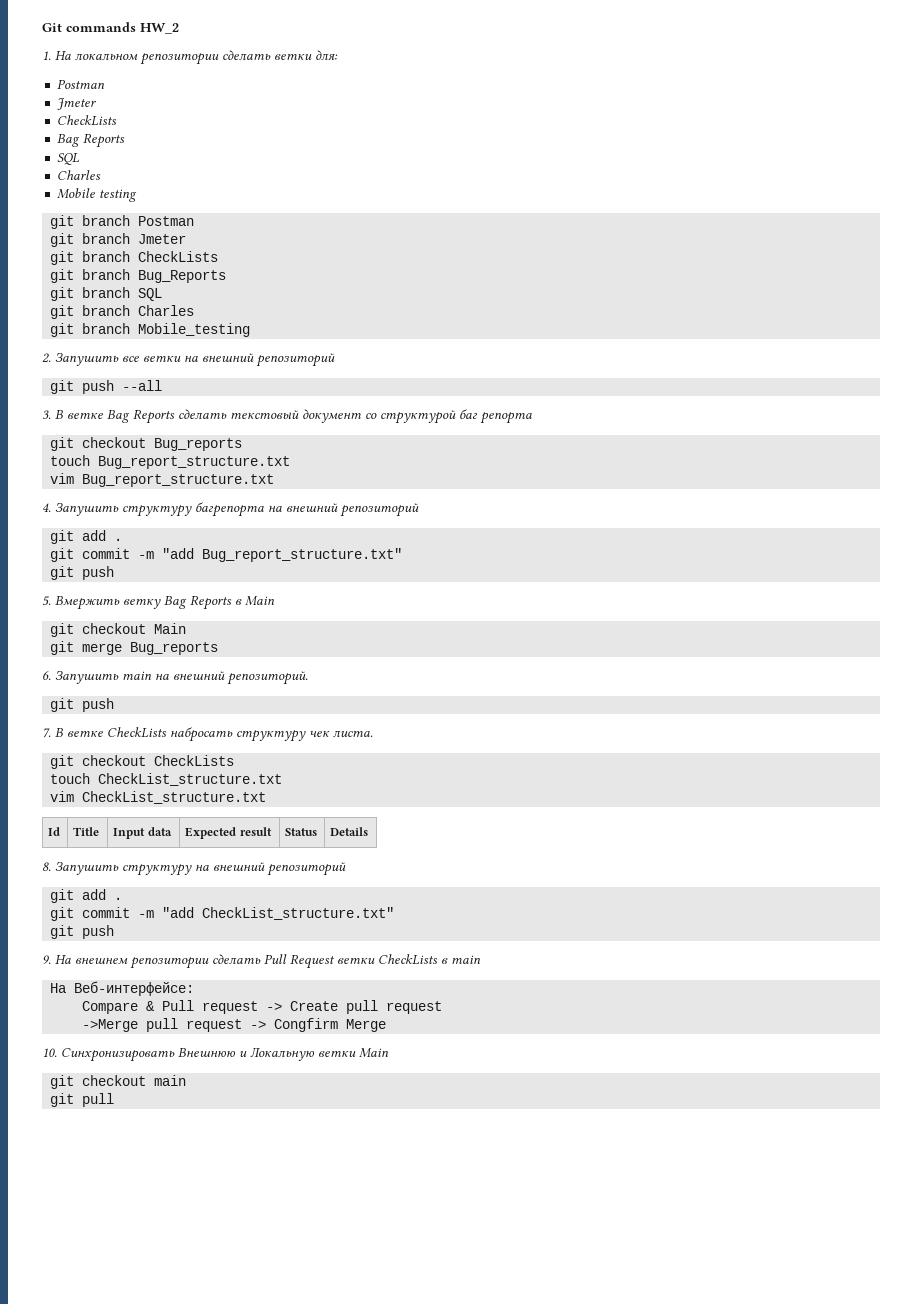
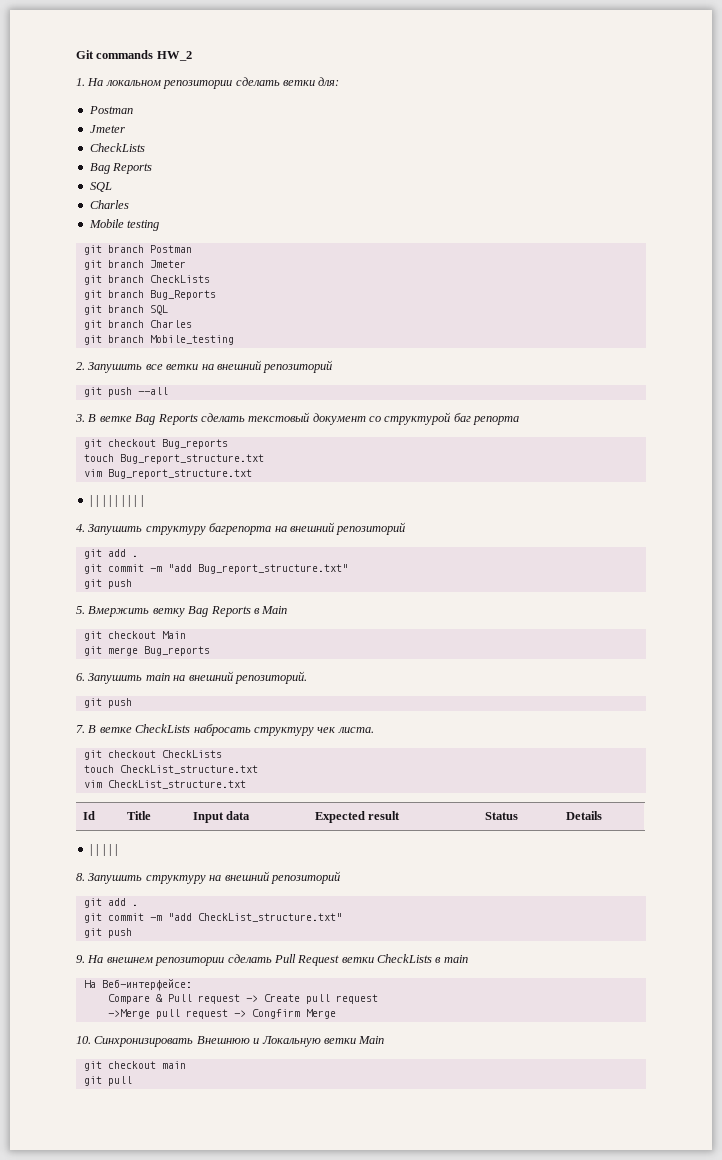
+ | | | | | | | | |
  Id | Title | Input data | Expected result | Status | Details
+ | | | | |

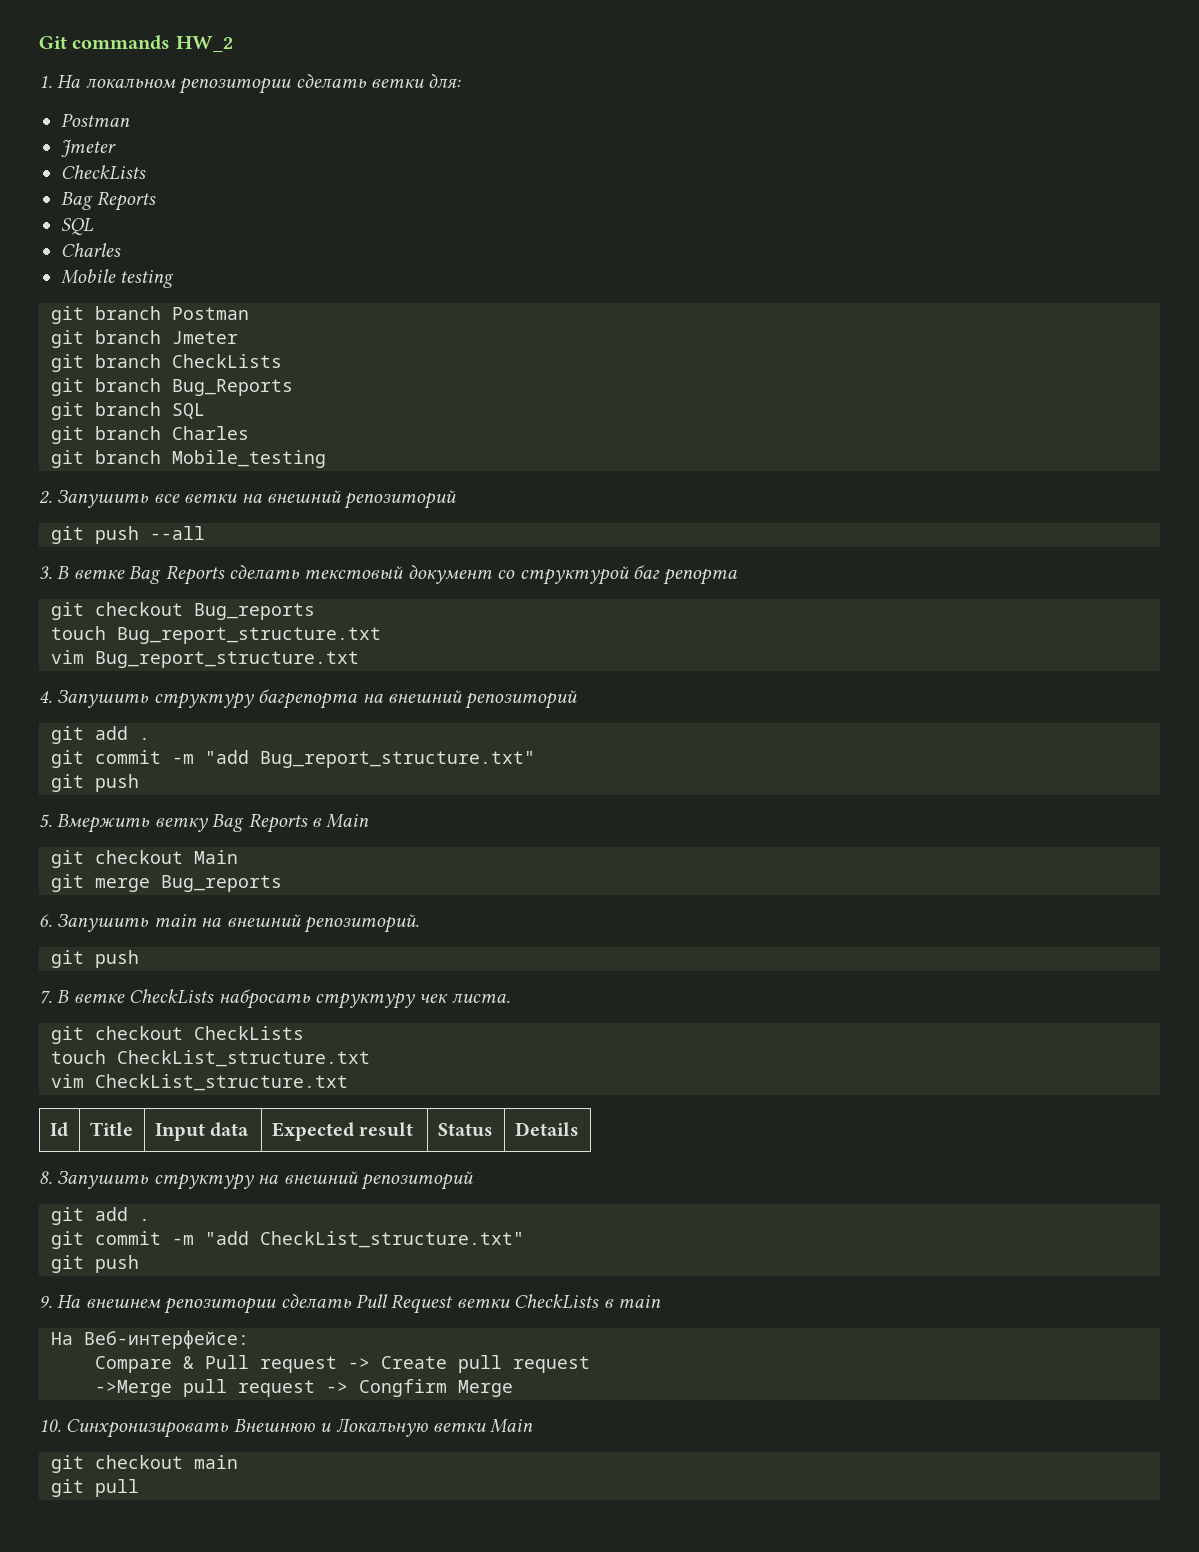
- | | | | | | | | |
  Id | Title | Input data | Expected result | Status | Details
- | | | | |

